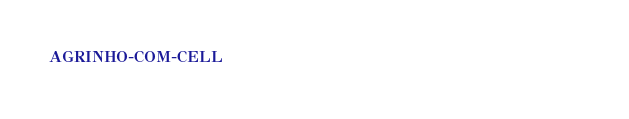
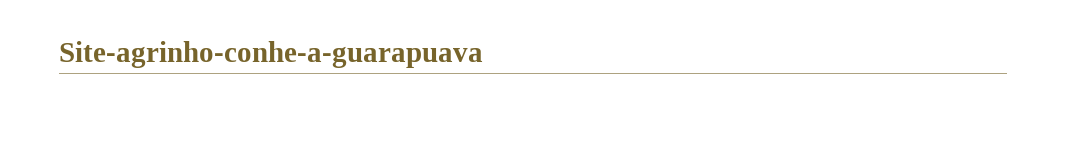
- AGRINHO-COM-CELL
+ Site-agrinho-conhe-a-guarapuava

